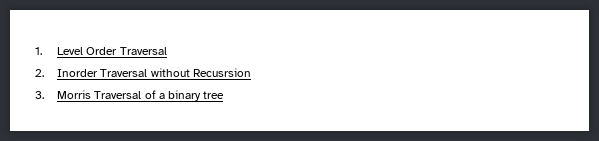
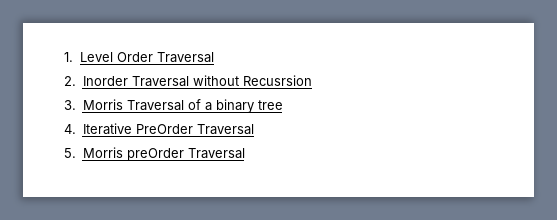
+ 4. Iterative PreOrder Traversal
+ 5. Morris preOrder Traversal

